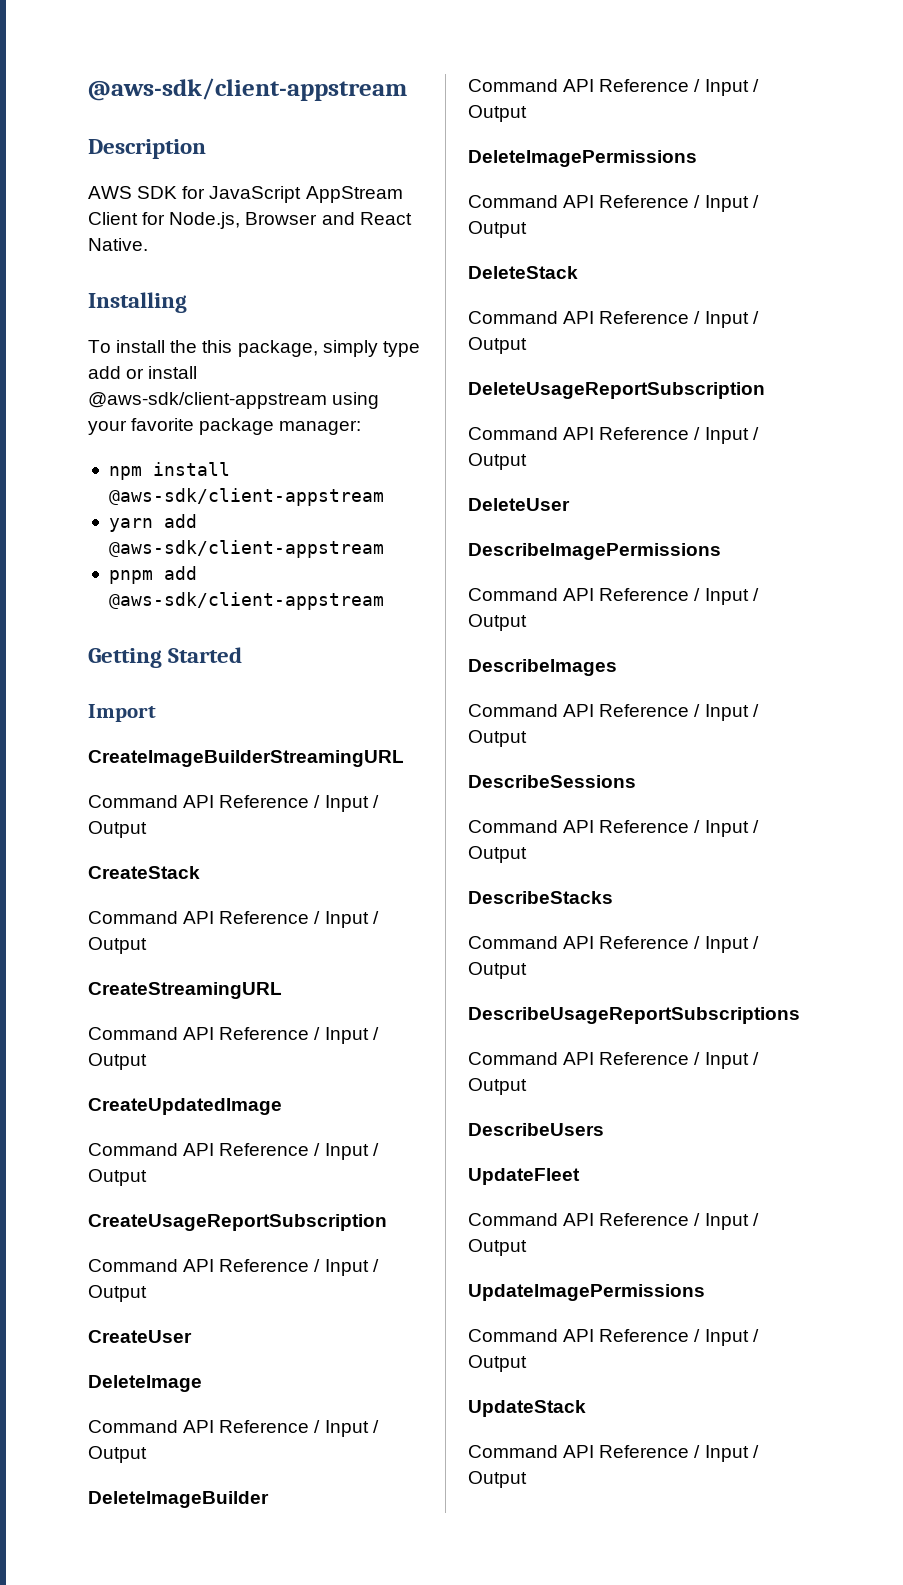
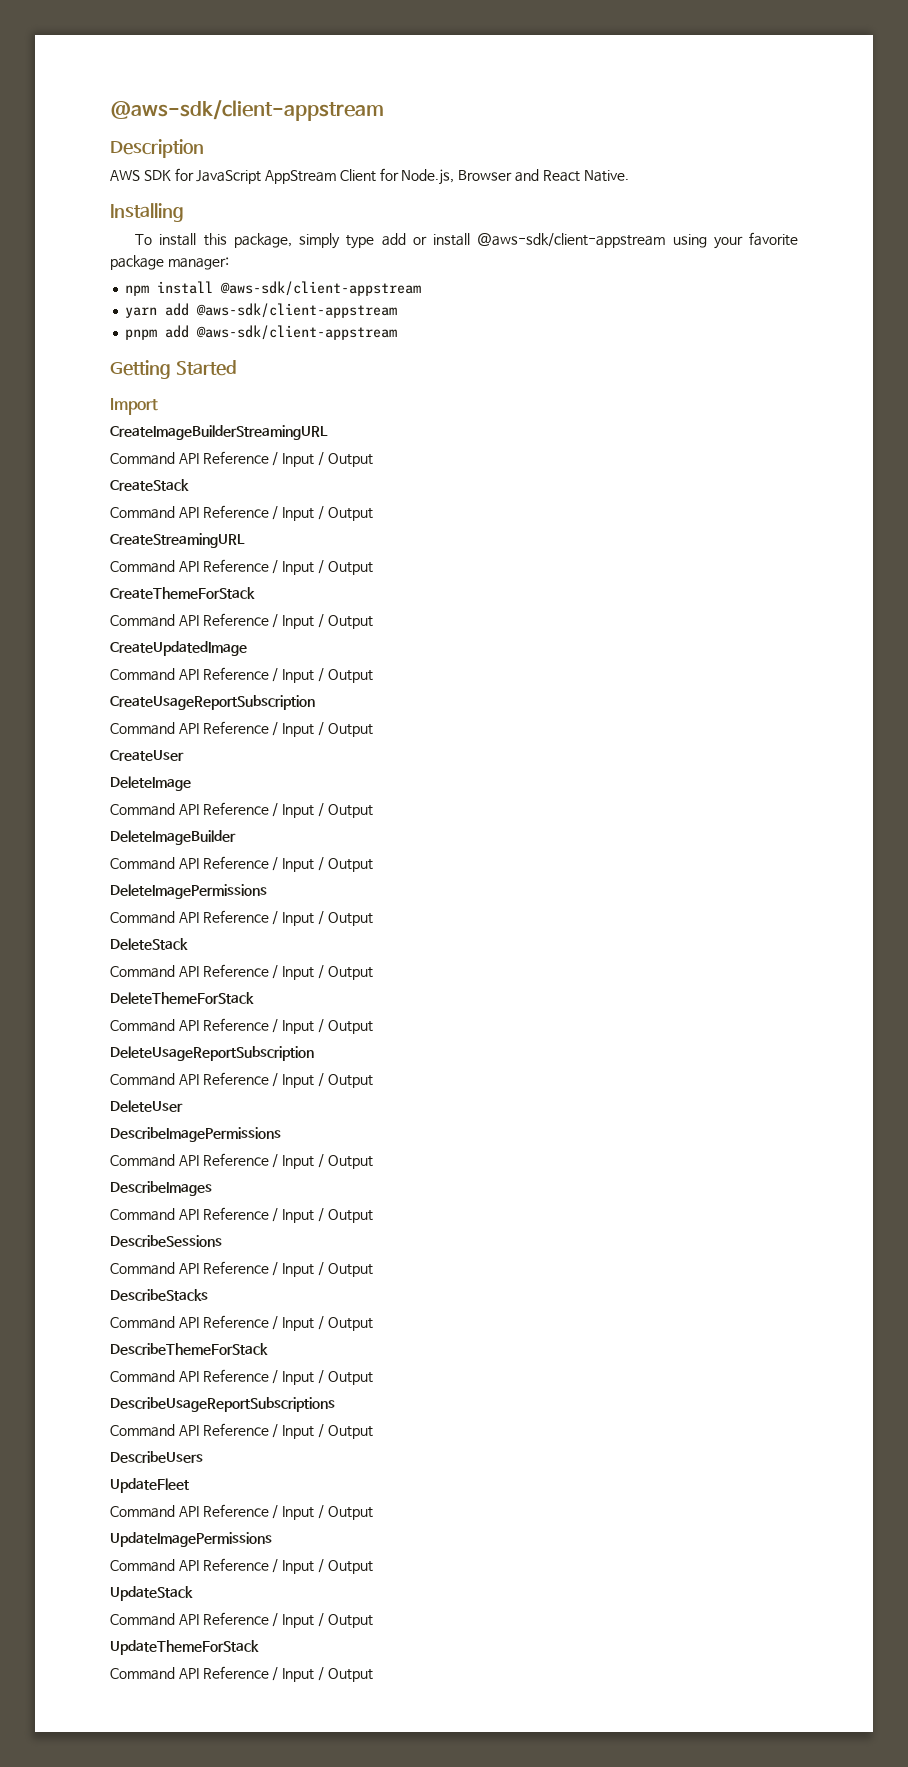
- To install the this package, simply type add or install @aws-sdk/client-appstream using your favorite package manager:
+ To install this package, simply type add or install @aws-sdk/client-appstream using your favorite package manager:
+ CreateThemeForStack
+ Command API Reference / Input / Output
+ DeleteThemeForStack
+ Command API Reference / Input / Output
+ DescribeThemeForStack
+ Command API Reference / Input / Output
+ UpdateThemeForStack
+ Command API Reference / Input / Output

